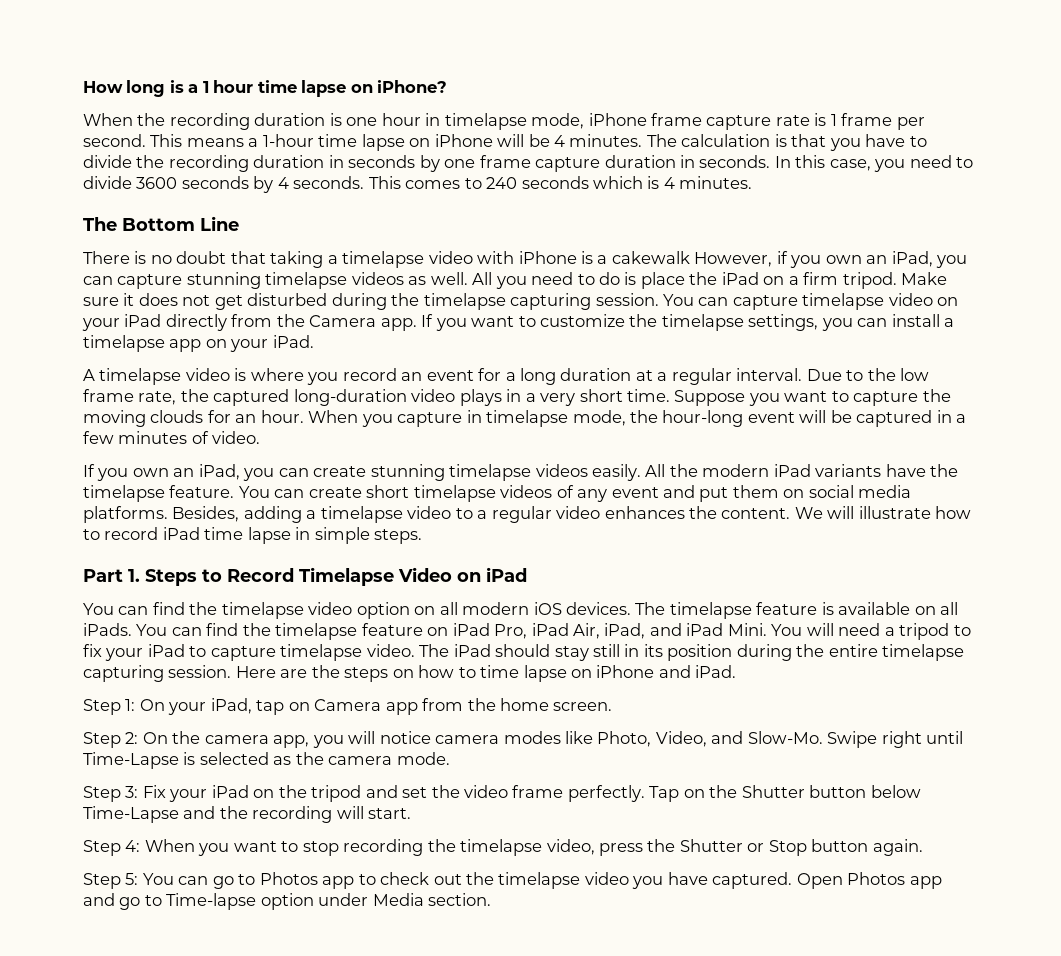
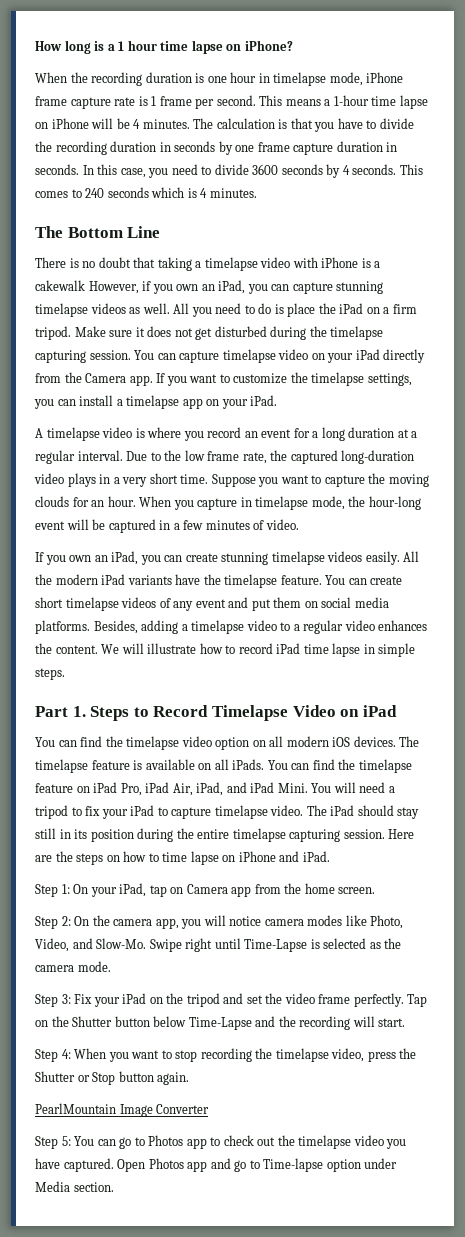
+ PearlMountain Image Converter

